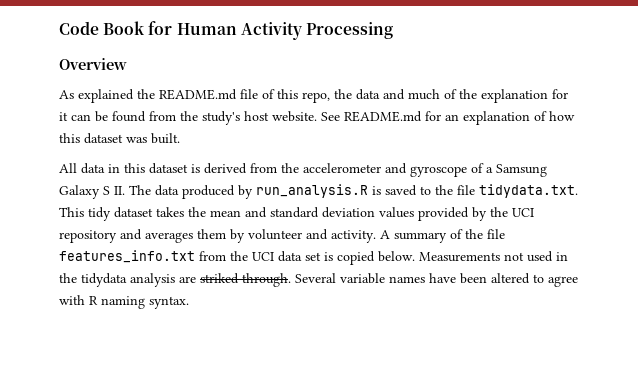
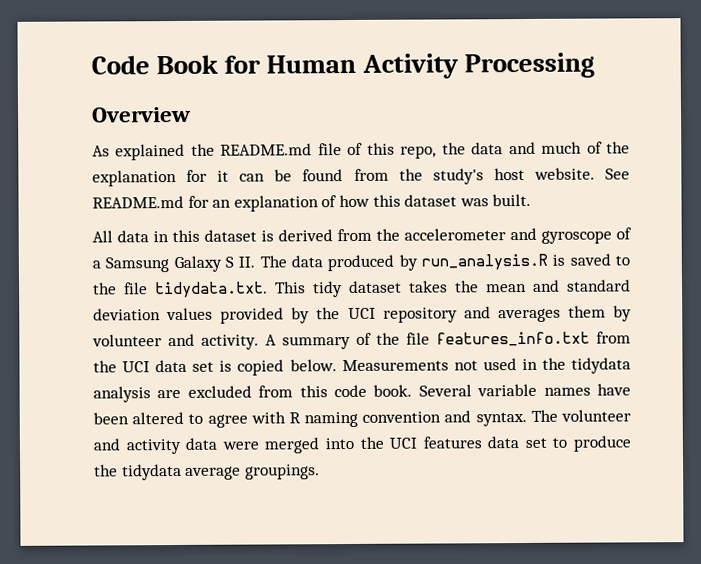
- Measurements not used in the tidydata analysis are striked through.
+ Measurements not used in the tidydata analysis are excluded from this code book.
- Several variable names have been altered to agree with R naming syntax.
+ Several variable names have been altered to agree with R naming convention and syntax. The volunteer and activity data were merged into the UCI features data set to produce the tidydata average groupings.

